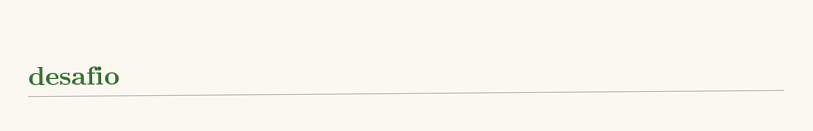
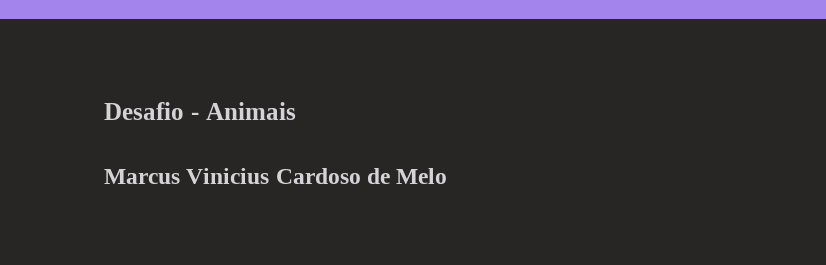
- desafio
+ Desafio - Animais
+ Marcus Vinicius Cardoso de Melo

